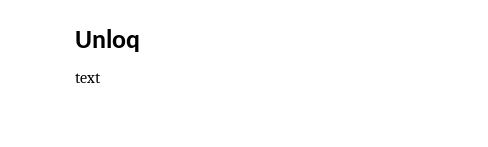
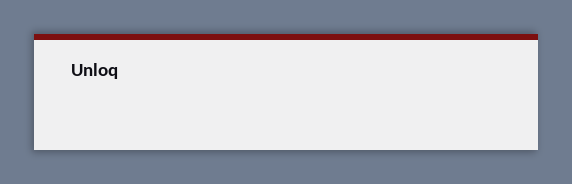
- text

